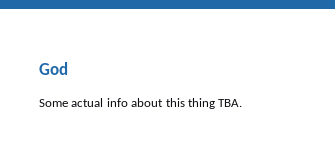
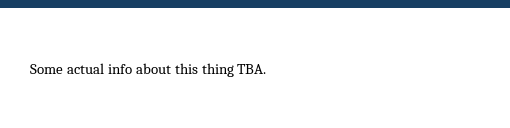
- God

